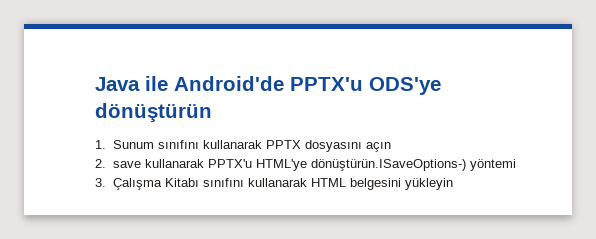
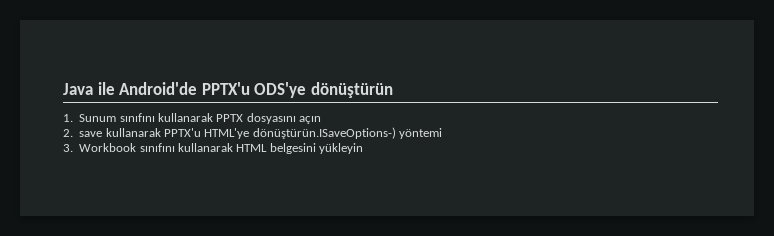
- 3. Çalışma Kitabı sınıfını kullanarak HTML belgesini yükleyin
+ 3. Workbook sınıfını kullanarak HTML belgesini yükleyin

